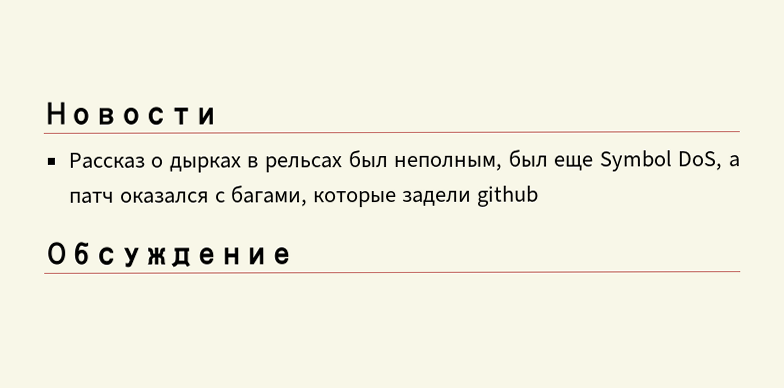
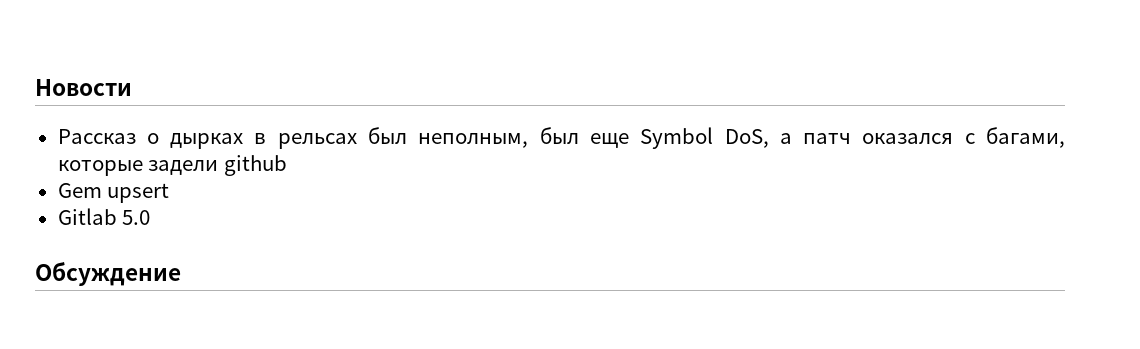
+ Gem upsert
+ Gitlab 5.0

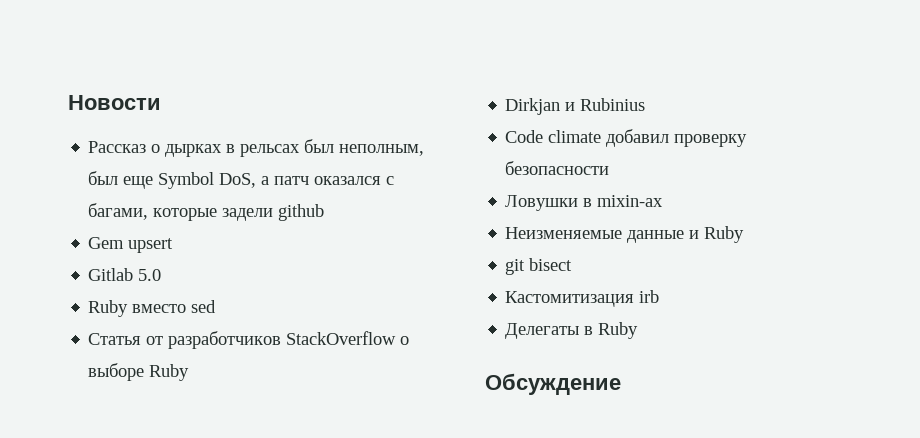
+ Ruby вместо sed
+ Статья от разработчиков StackOverflow о выборе Ruby
+ Dirkjan и Rubinius
+ Code climate добавил проверку безопасности
+ Ловушки в mixin-ах
+ Неизменяемые данные и Ruby
+ git bisect
+ Кастомитизация irb
+ Делегаты в Ruby

